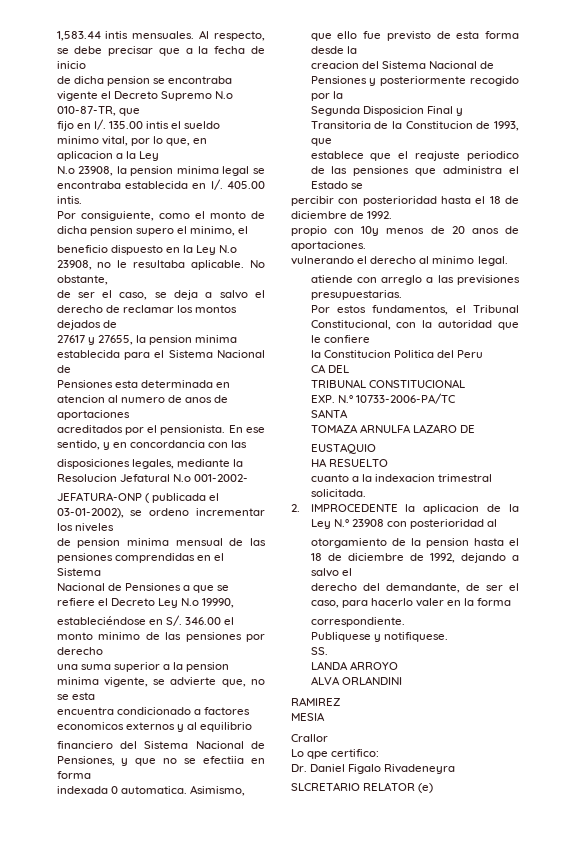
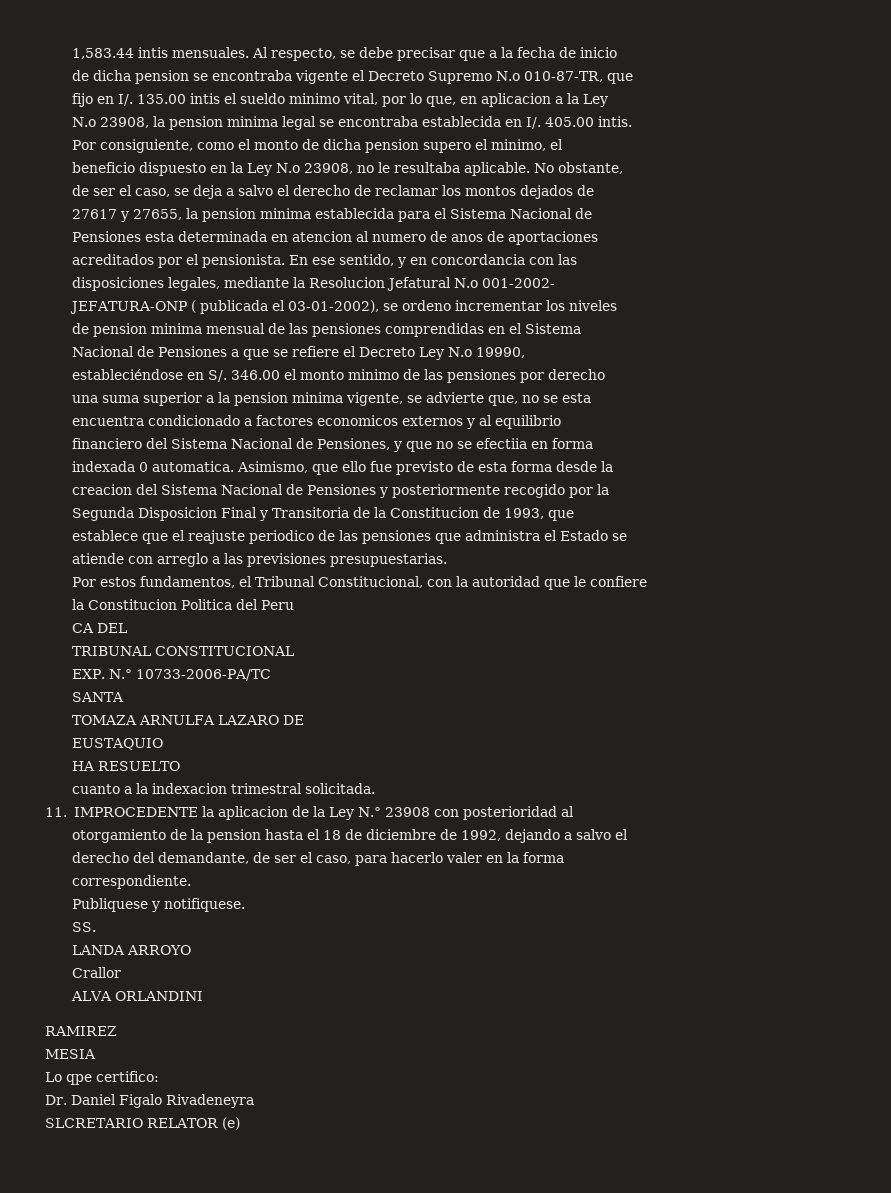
- percibir con posterioridad hasta el 18 de diciembre de 1992.
- propio con 10y menos de 20 anos de aportaciones.
- vulnerando el derecho al minimo legal.
- 2. IMPROCEDENTE la aplicacion de la Ley N.° 23908 con posterioridad al
+ 11. IMPROCEDENTE la aplicacion de la Ley N.° 23908 con posterioridad al
+ Crallor
- Crallor

